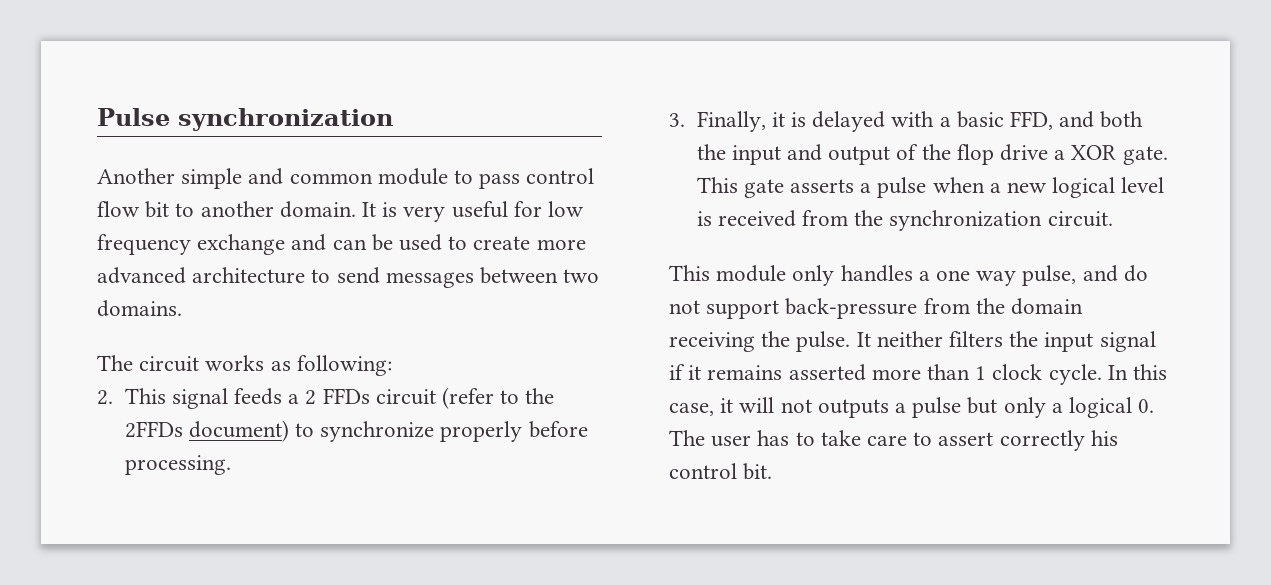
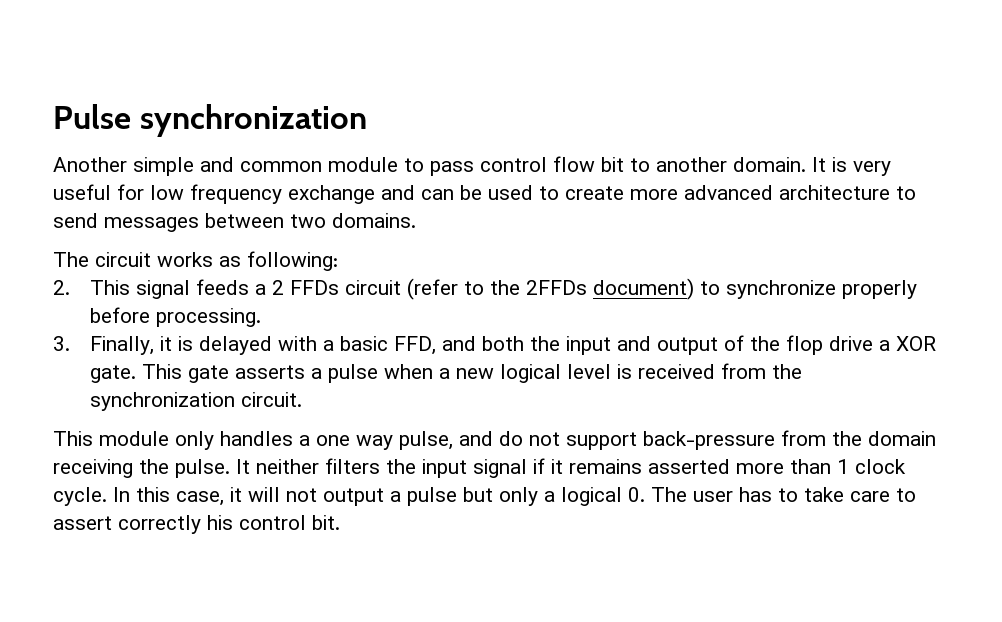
- In this case, it will not outputs a pulse but only a logical 0. The user has to take care to assert correctly his control bit.
+ In this case, it will not output a pulse but only a logical 0. The user has to take care to assert correctly his control bit.

